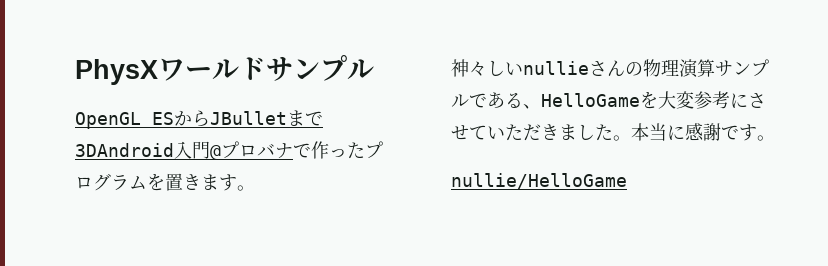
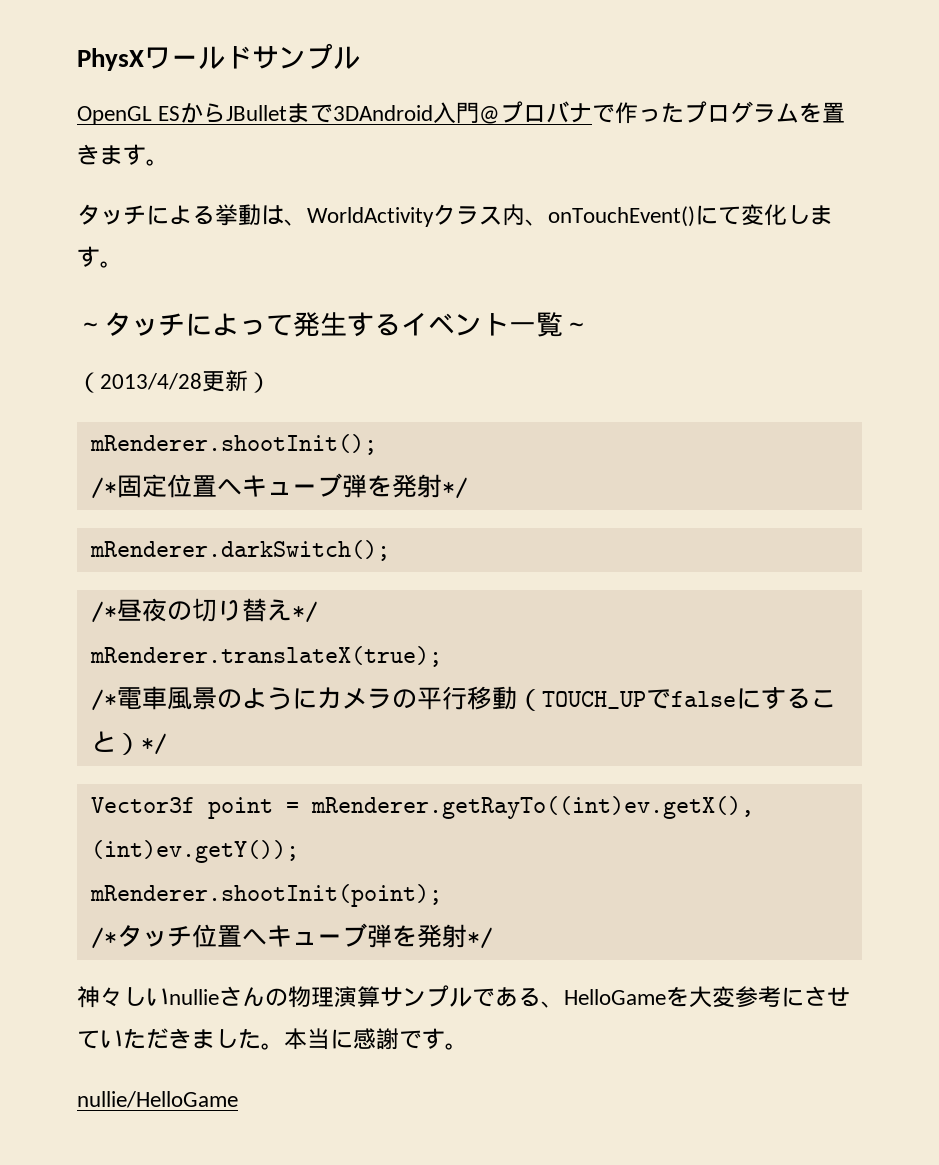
+ タッチによる挙動は、WorldActivityクラス内、onTouchEvent()にて変化します。
+ ～タッチによって発生するイベント一覧～
+ （2013/4/28更新）
+ mRenderer.shootInit();
+ /*固定位置へキューブ弾を発射*/
+ mRenderer.darkSwitch();
+ /*昼夜の切り替え*/
+ mRenderer.translateX(true);
+ /*電車風景のようにカメラの平行移動（TOUCH_UPでfalseにすること）*/
+ Vector3f point = mRenderer.getRayTo((int)ev.getX(), (int)ev.getY());
+ mRenderer.shootInit(point);
+ /*タッチ位置へキューブ弾を発射*/

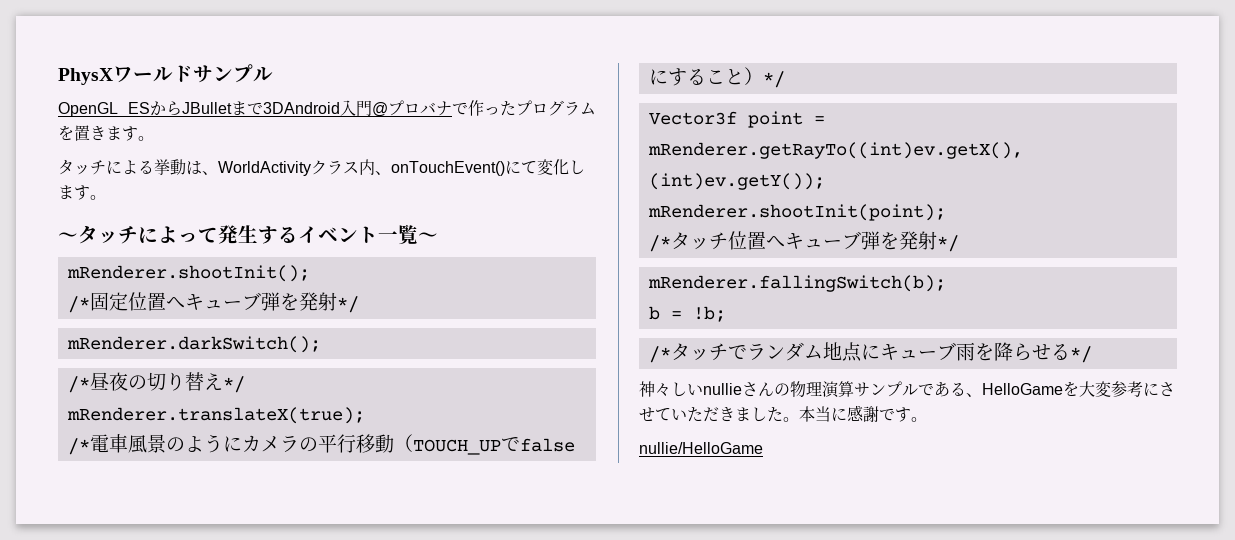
- （2013/4/28更新）
+ mRenderer.fallingSwitch(b);
+ b = !b;
+ /*タッチでランダム地点にキューブ雨を降らせる*/

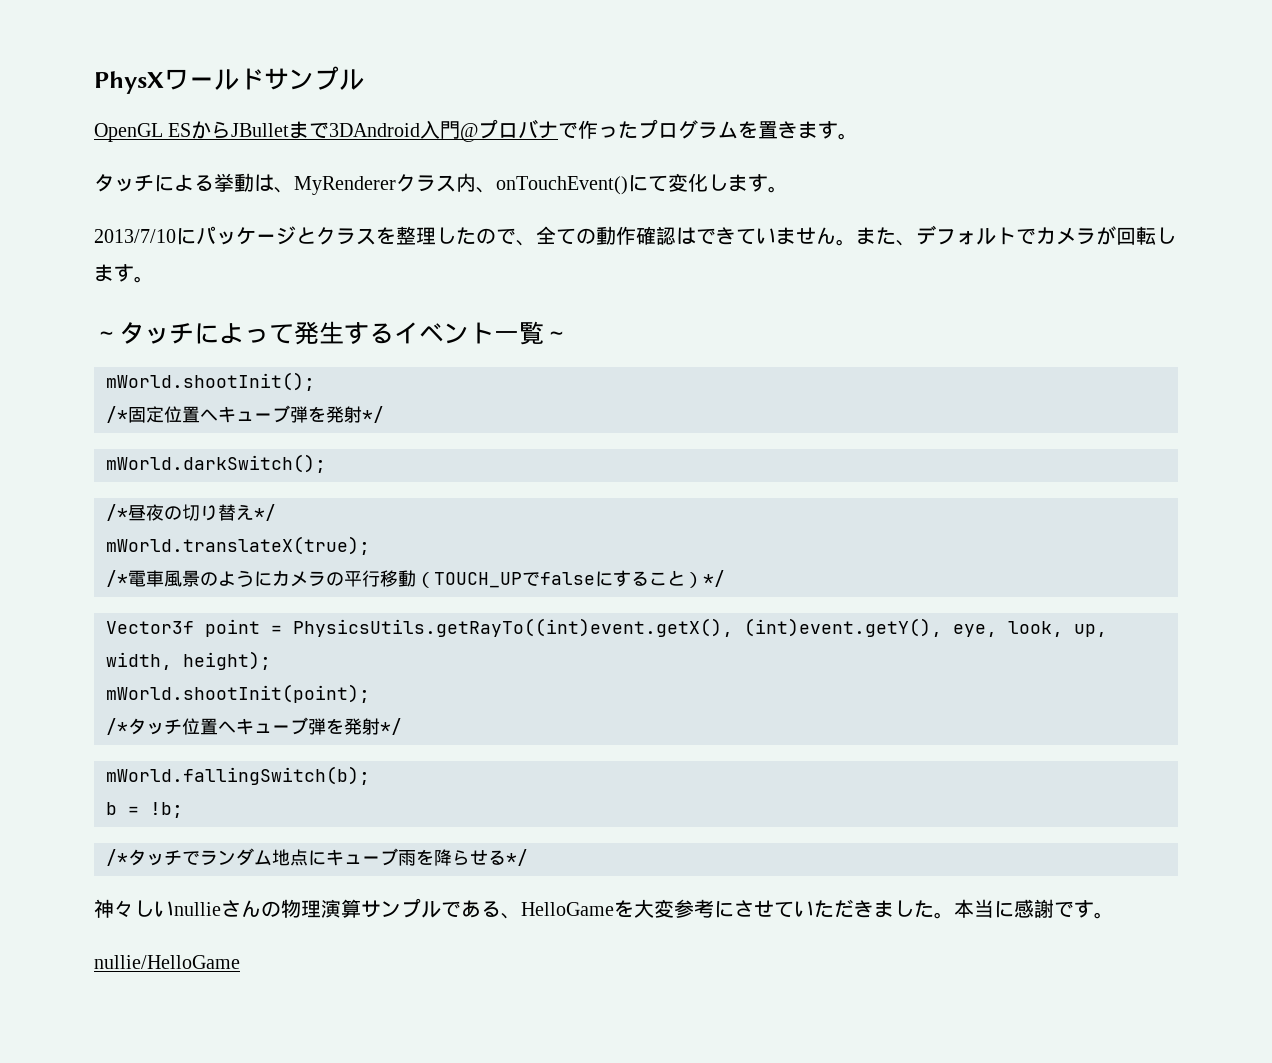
- タッチによる挙動は、WorldActivityクラス内、onTouchEvent()にて変化します。
+ タッチによる挙動は、MyRendererクラス内、onTouchEvent()にて変化します。
+ 2013/7/10にパッケージとクラスを整理したので、全ての動作確認はできていません。また、デフォルトでカメラが回転します。
- mRenderer.shootInit();
+ mWorld.shootInit();
- mRenderer.darkSwitch();
+ mWorld.darkSwitch();
- mRenderer.translateX(true);
+ mWorld.translateX(true);
- Vector3f point = mRenderer.getRayTo((int)ev.getX(), (int)ev.getY());
- mRenderer.shootInit(point);
+ Vector3f point = PhysicsUtils.getRayTo((int)event.getX(), (int)event.getY(), eye, look, up, width, height);
+ mWorld.shootInit(point);
- mRenderer.fallingSwitch(b);
+ mWorld.fallingSwitch(b);

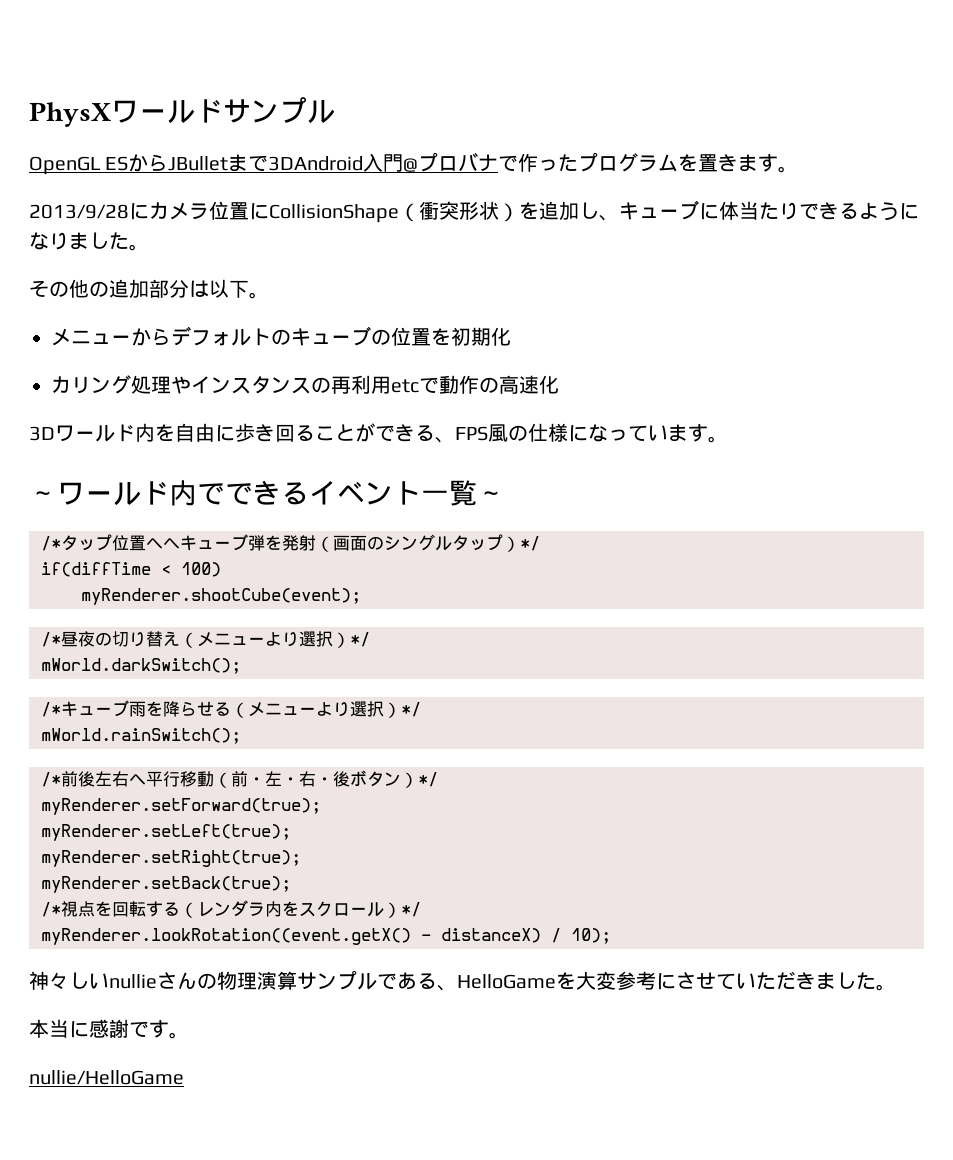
- タッチによる挙動は、MyRendererクラス内、onTouchEvent()にて変化します。
- 2013/7/10にパッケージとクラスを整理したので、全ての動作確認はできていません。また、デフォルトでカメラが回転します。
- ～タッチによって発生するイベント一覧～
+ 2013/9/28にカメラ位置にCollisionShape（衝突形状）を追加し、キューブに体当たりできるようになりました。
+ その他の追加部分は以下。
+ メニューからデフォルトのキューブの位置を初期化
+ カリング処理やインスタンスの再利用etcで動作の高速化
+ 3Dワールド内を自由に歩き回ることができる、FPS風の仕様になっています。
+ ～ワールド内でできるイベント一覧～
- mWorld.shootInit();
- /*固定位置へキューブ弾を発射*/
- mWorld.darkSwitch();
+ /*タップ位置へへキューブ弾を発射（画面のシングルタップ）*/
+ if(diffTime < 100)
+ myRenderer.shootCube(event);
- /*昼夜の切り替え*/
- mWorld.translateX(true);
- /*電車風景のようにカメラの平行移動（TOUCH_UPでfalseにすること）*/
- Vector3f point = PhysicsUtils.getRayTo((int)event.getX(), (int)event.getY(), eye, look, up, width, height);
- mWorld.shootInit(point);
- /*タッチ位置へキューブ弾を発射*/
- mWorld.fallingSwitch(b);
- b = !b;
- /*タッチでランダム地点にキューブ雨を降らせる*/
+ /*昼夜の切り替え（メニューより選択）*/
+ mWorld.darkSwitch();
+ /*キューブ雨を降らせる（メニューより選択）*/
+ mWorld.rainSwitch();
+ /*前後左右へ平行移動（前・左・右・後ボタン）*/
+ myRenderer.setForward(true);
+ myRenderer.setLeft(true);
+ myRenderer.setRight(true);
+ myRenderer.setBack(true);
+ /*視点を回転する（レンダラ内をスクロール）*/
+ myRenderer.lookRotation((event.getX() - distanceX) / 10);
- 神々しいnullieさんの物理演算サンプルである、HelloGameを大変参考にさせていただきました。本当に感謝です。
+ 神々しいnullieさんの物理演算サンプルである、HelloGameを大変参考にさせていただきました。
+ 本当に感謝です。

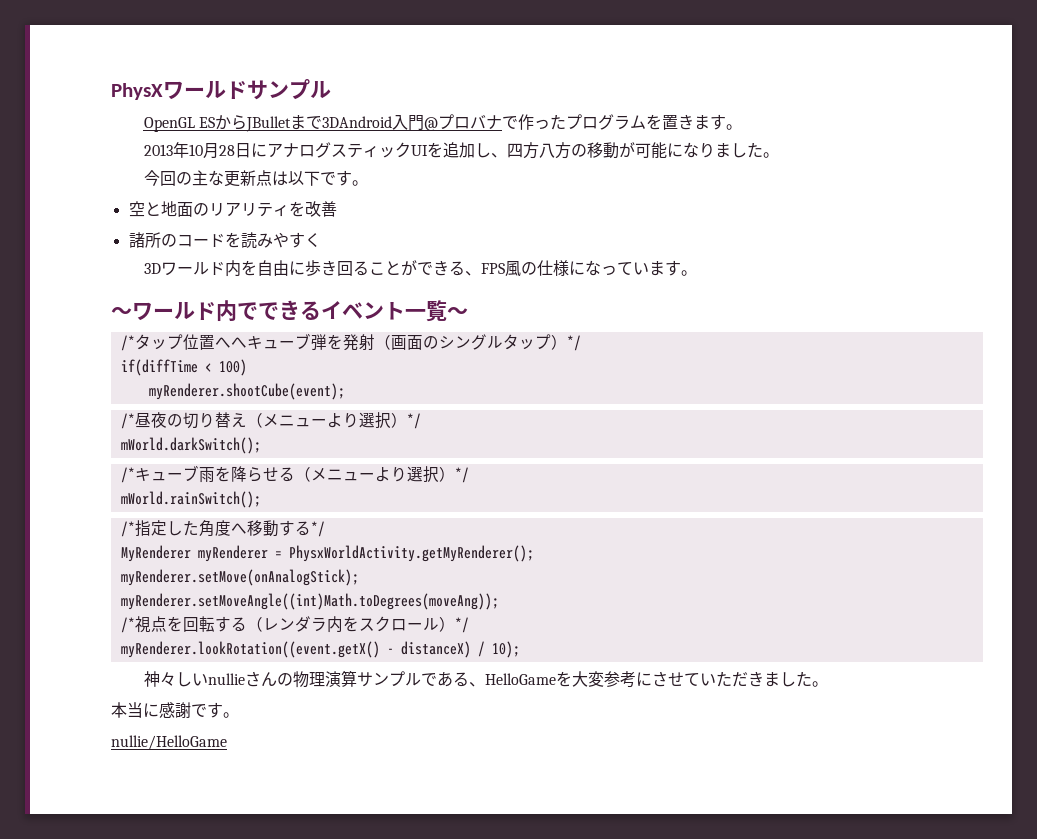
- 2013/9/28にカメラ位置にCollisionShape（衝突形状）を追加し、キューブに体当たりできるようになりました。
- その他の追加部分は以下。
- メニューからデフォルトのキューブの位置を初期化
- カリング処理やインスタンスの再利用etcで動作の高速化
+ 2013年10月28日にアナログスティックUIを追加し、四方八方の移動が可能になりました。
+ 今回の主な更新点は以下です。
+ 空と地面のリアリティを改善
+ 諸所のコードを読みやすく
- /*前後左右へ平行移動（前・左・右・後ボタン）*/
- myRenderer.setForward(true);
- myRenderer.setLeft(true);
- myRenderer.setRight(true);
- myRenderer.setBack(true);
+ /*指定した角度へ移動する*/
+ MyRenderer myRenderer = PhysxWorldActivity.getMyRenderer();
+ myRenderer.setMove(onAnalogStick);
+ myRenderer.setMoveAngle((int)Math.toDegrees(moveAng));

